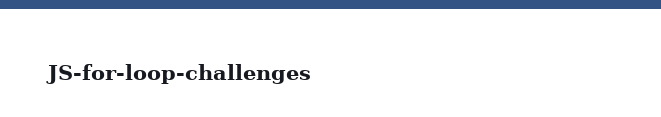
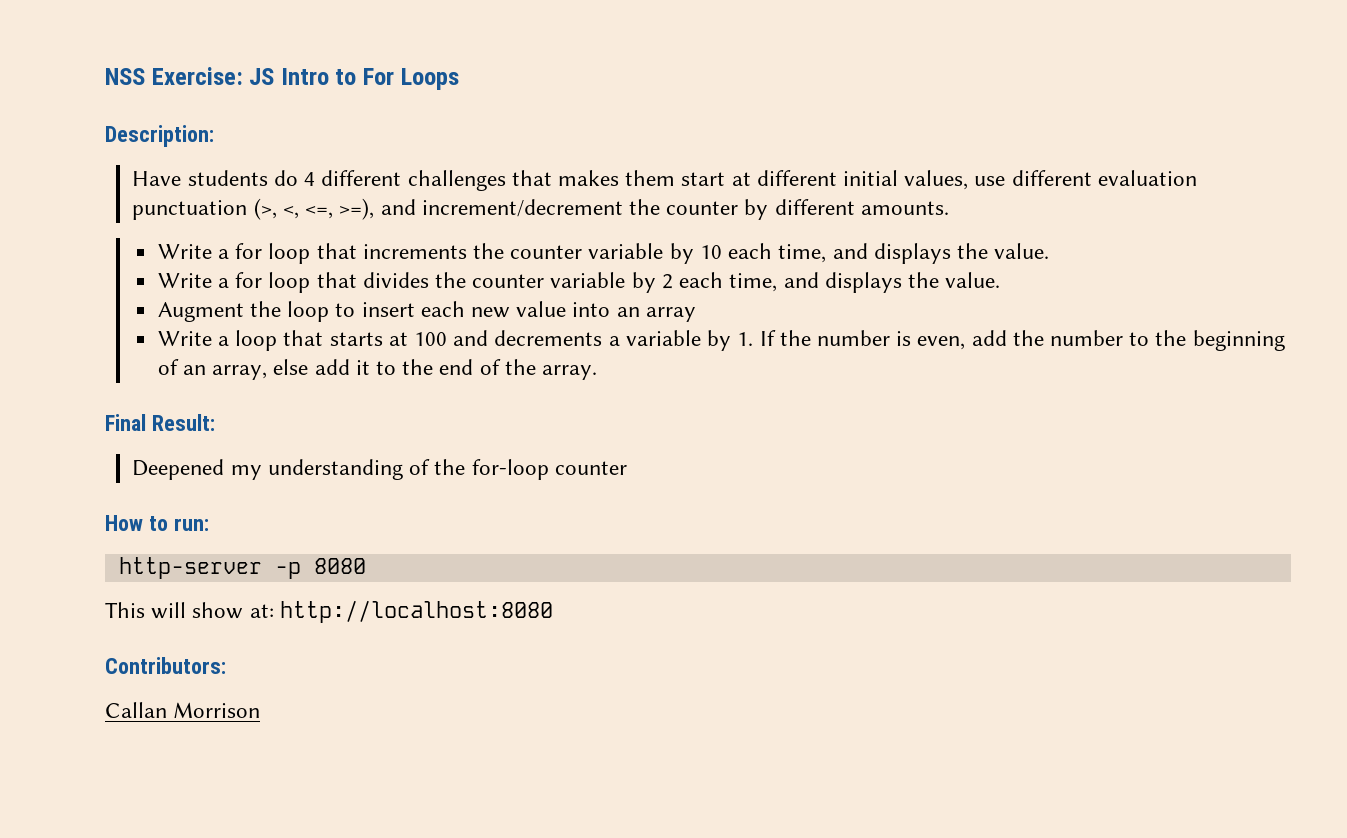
- JS-for-loop-challenges
+ NSS Exercise: JS Intro to For Loops
+ Description:
+ Have students do 4 different challenges that makes them start at different initial values, use different evaluation punctuation (>, <, <=, >=), and increment/decrement the counter by different amounts.
+ Write a for loop that increments the counter variable by 10 each time, and displays the value.
+ Write a for loop that divides the counter variable by 2 each time, and displays the value.
+ Augment the loop to insert each new value into an array
+ Write a loop that starts at 100 and decrements a variable by 1. If the number is even, add the number to the beginning of an array, else add it to the end of the array.
+ Final Result:
+ Deepened my understanding of the for-loop counter
+ How to run:
+ http-server -p 8080
+ This will show at: http://localhost:8080
+ Contributors:
+ Callan Morrison

